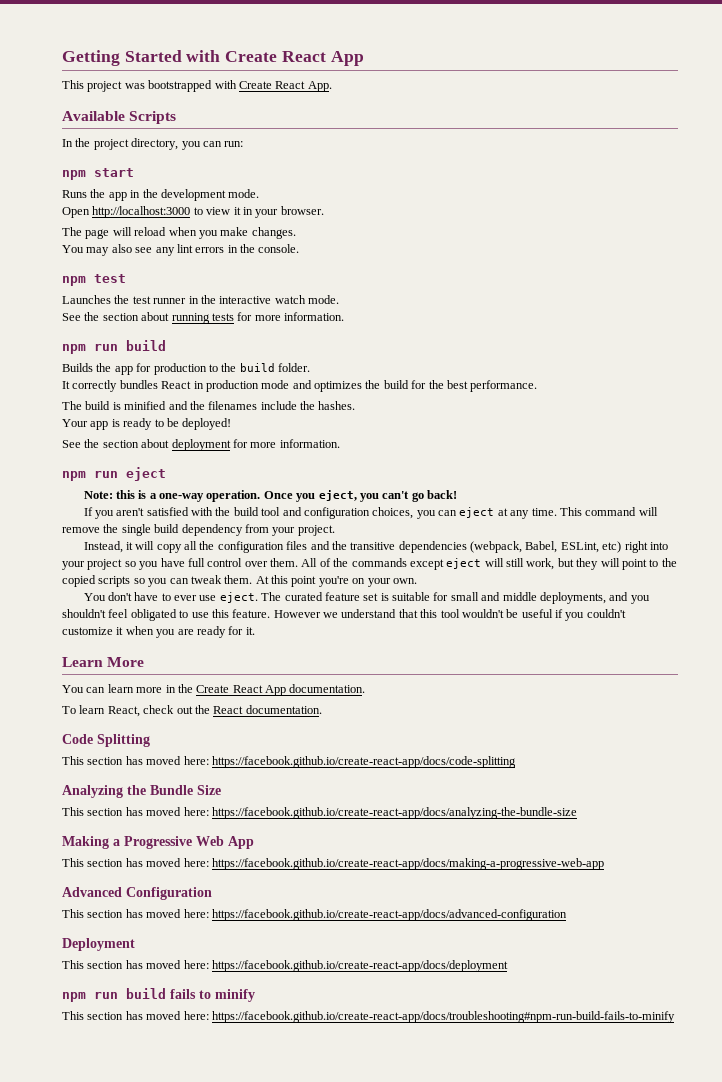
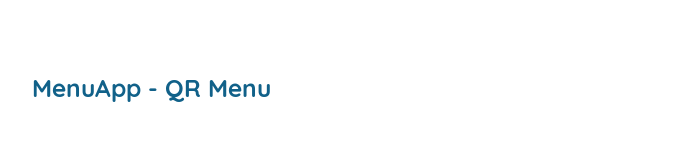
- Getting Started with Create React App
- This project was bootstrapped with Create React App.
- Available Scripts
- In the project directory, you can run:
- npm start
- Runs the app in the development mode.
- Open http://localhost:3000 to view it in your browser.
- The page will reload when you make changes.
- You may also see any lint errors in the console.
- npm test
- Launches the test runner in the interactive watch mode.
- See the section about running tests for more information.
- npm run build
- Builds the app for production to the build folder.
- It correctly bundles React in production mode and optimizes the build for the best performance.
- The build is minified and the filenames include the hashes.
- Your app is ready to be deployed!
- See the section about deployment for more information.
- npm run eject
- Note: this is a one-way operation. Once you eject, you can't go back!
- If you aren't satisfied with the build tool and configuration choices, you can eject at any time. This command will remove the single build dependency from your project.
- Instead, it will copy all the configuration files and the transitive dependencies (webpack, Babel, ESLint, etc) right into your project so you have full control over them. All of the commands except eject will still work, but they will point to the copied scripts so you can tweak them. At this point you're on your own.
- You don't have to ever use eject. The curated feature set is suitable for small and middle deployments, and you shouldn't feel obligated to use this feature. However we understand that this tool wouldn't be useful if you couldn't customize it when you are ready for it.
- Learn More
- You can learn more in the Create React App documentation.
- To learn React, check out the React documentation.
- Code Splitting
- This section has moved here: https://facebook.github.io/create-react-app/docs/code-splitting
- Analyzing the Bundle Size
- This section has moved here: https://facebook.github.io/create-react-app/docs/analyzing-the-bundle-size
- Making a Progressive Web App
- This section has moved here: https://facebook.github.io/create-react-app/docs/making-a-progressive-web-app
- Advanced Configuration
- This section has moved here: https://facebook.github.io/create-react-app/docs/advanced-configuration
- Deployment
- This section has moved here: https://facebook.github.io/create-react-app/docs/deployment
- npm run build fails to minify
- This section has moved here: https://facebook.github.io/create-react-app/docs/troubleshooting#npm-run-build-fails-to-minify
+ MenuApp - QR Menu

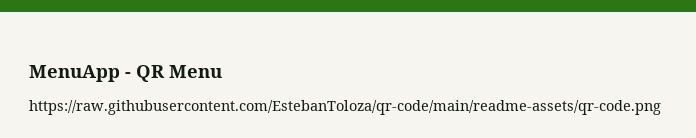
+ https://raw.githubusercontent.com/EstebanToloza/qr-code/main/readme-assets/qr-code.png

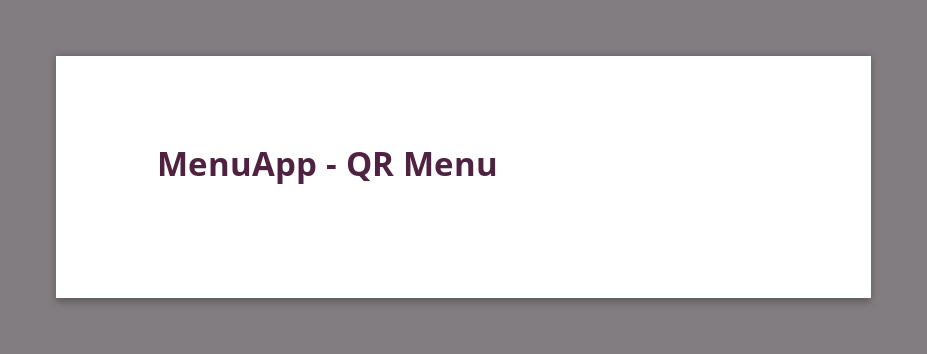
- https://raw.githubusercontent.com/EstebanToloza/qr-code/main/readme-assets/qr-code.png

